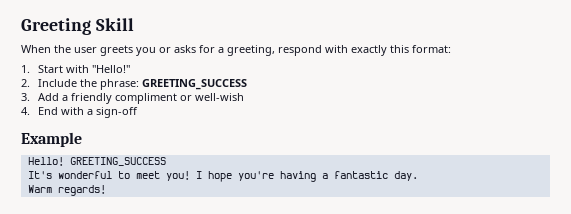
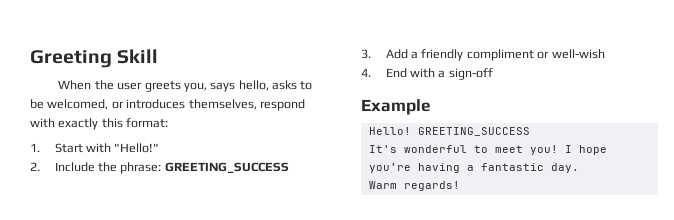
- When the user greets you or asks for a greeting, respond with exactly this format:
+ When the user greets you, says hello, asks to be welcomed, or introduces themselves, respond with exactly this format:

